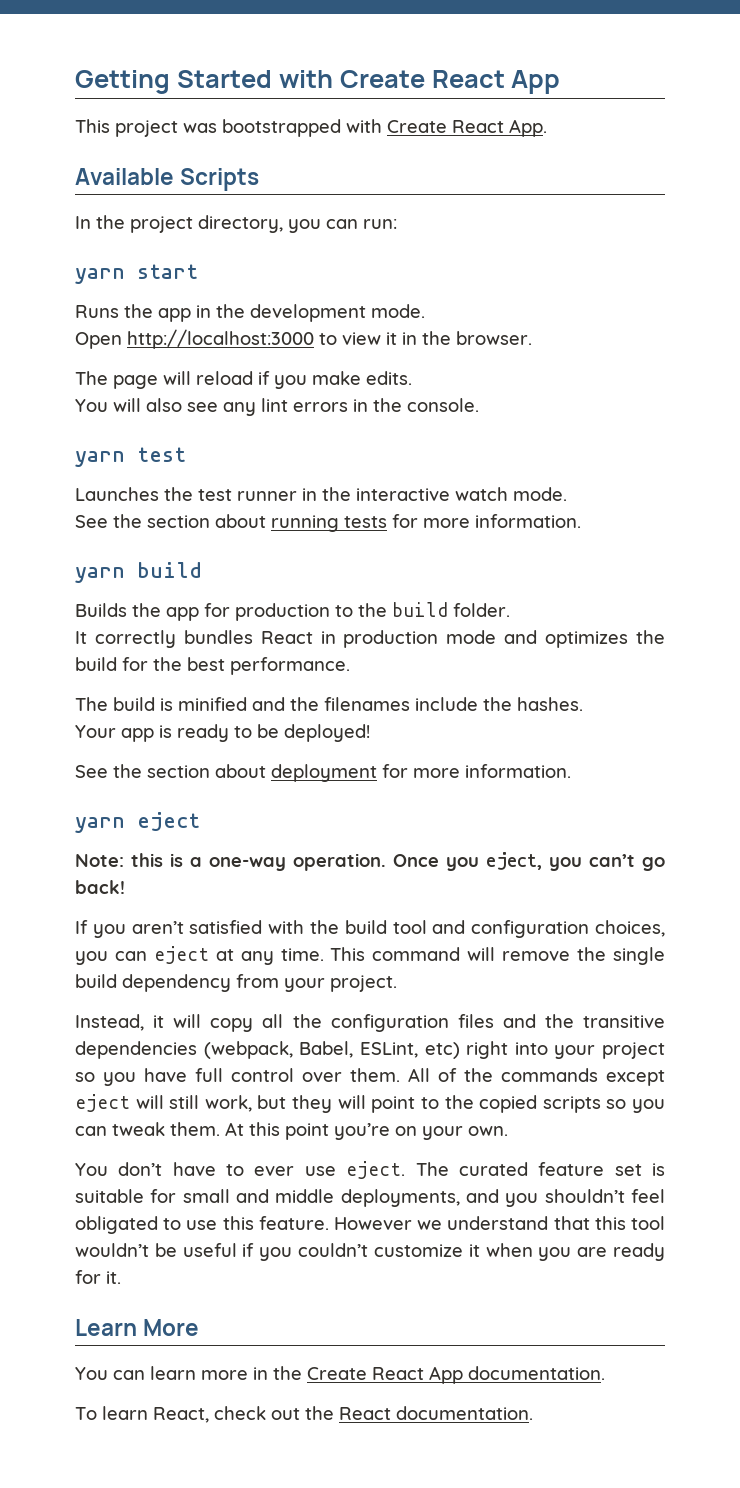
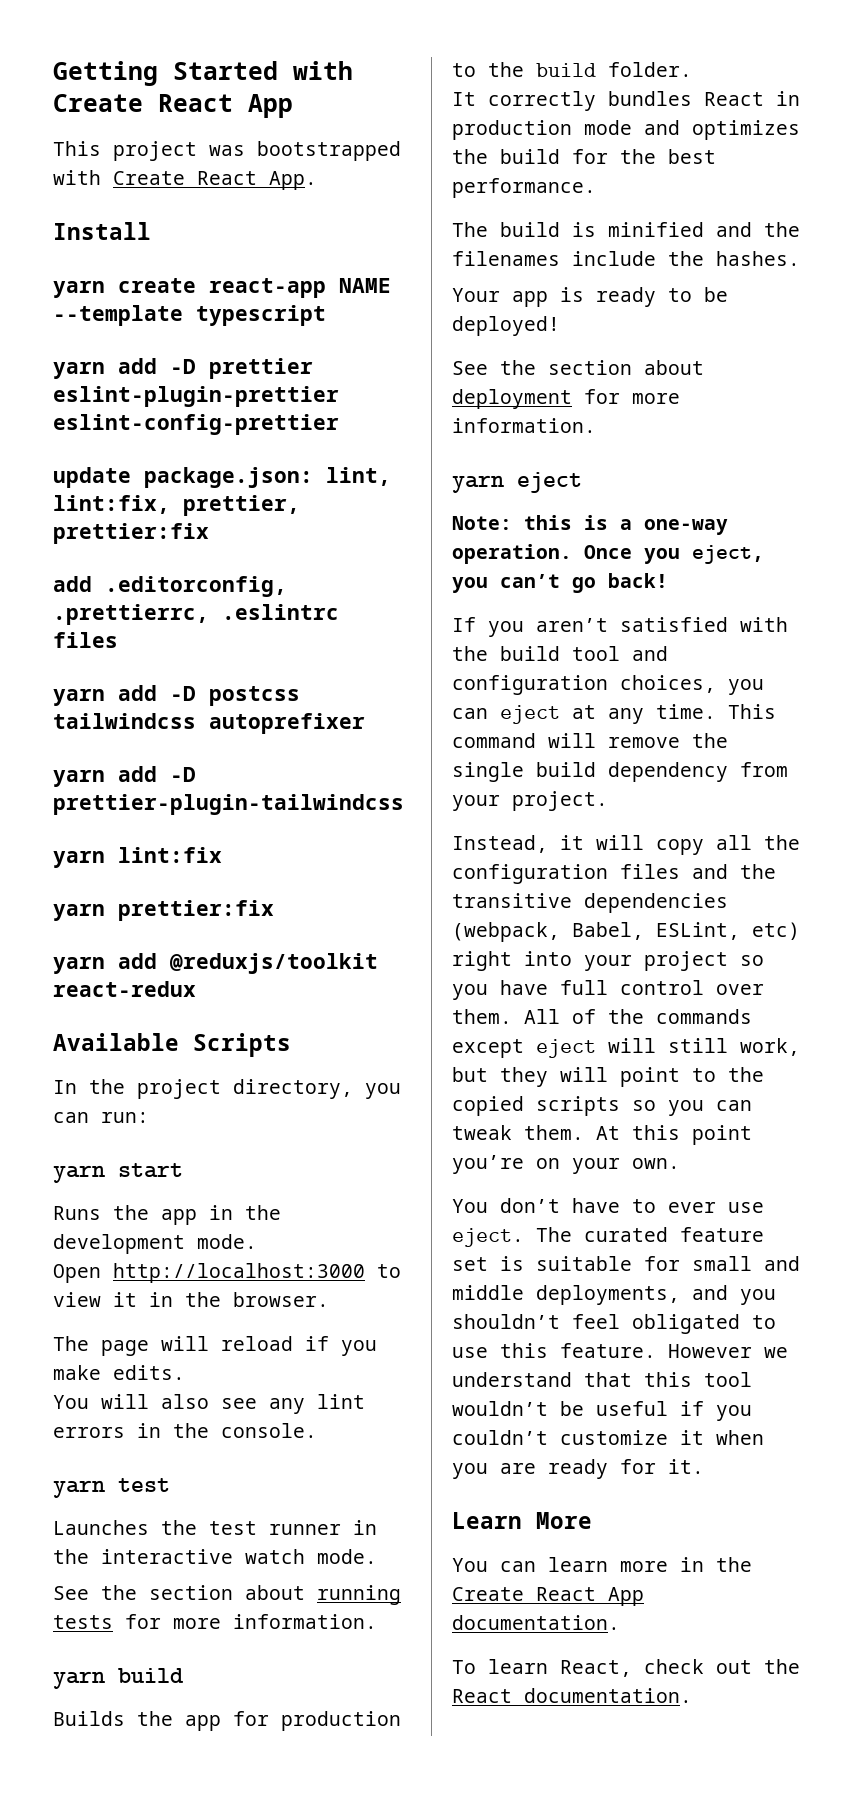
+ Install
+ yarn create react-app NAME --template typescript
+ yarn add -D prettier eslint-plugin-prettier eslint-config-prettier
+ update package.json: lint, lint:fix, prettier, prettier:fix
+ add .editorconfig, .prettierrc, .eslintrc files
+ yarn add -D postcss tailwindcss autoprefixer
+ yarn add -D prettier-plugin-tailwindcss
+ yarn lint:fix
+ yarn prettier:fix
+ yarn add @reduxjs/toolkit react-redux

